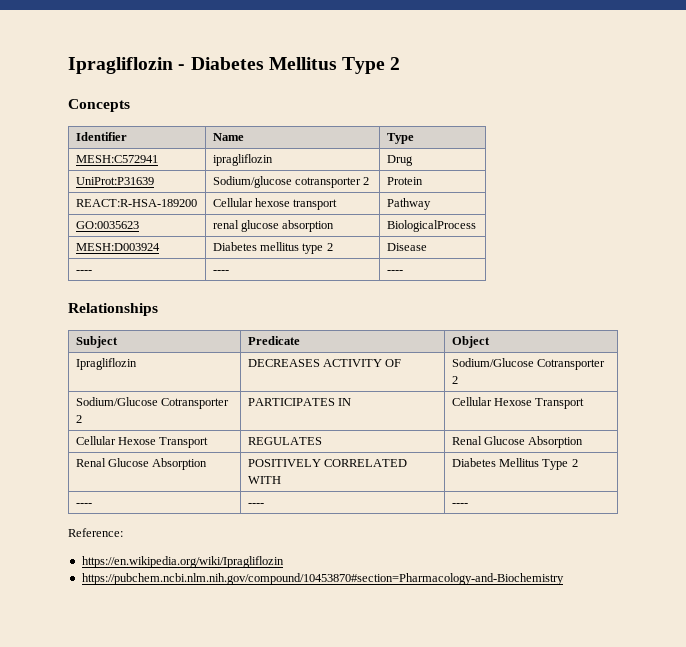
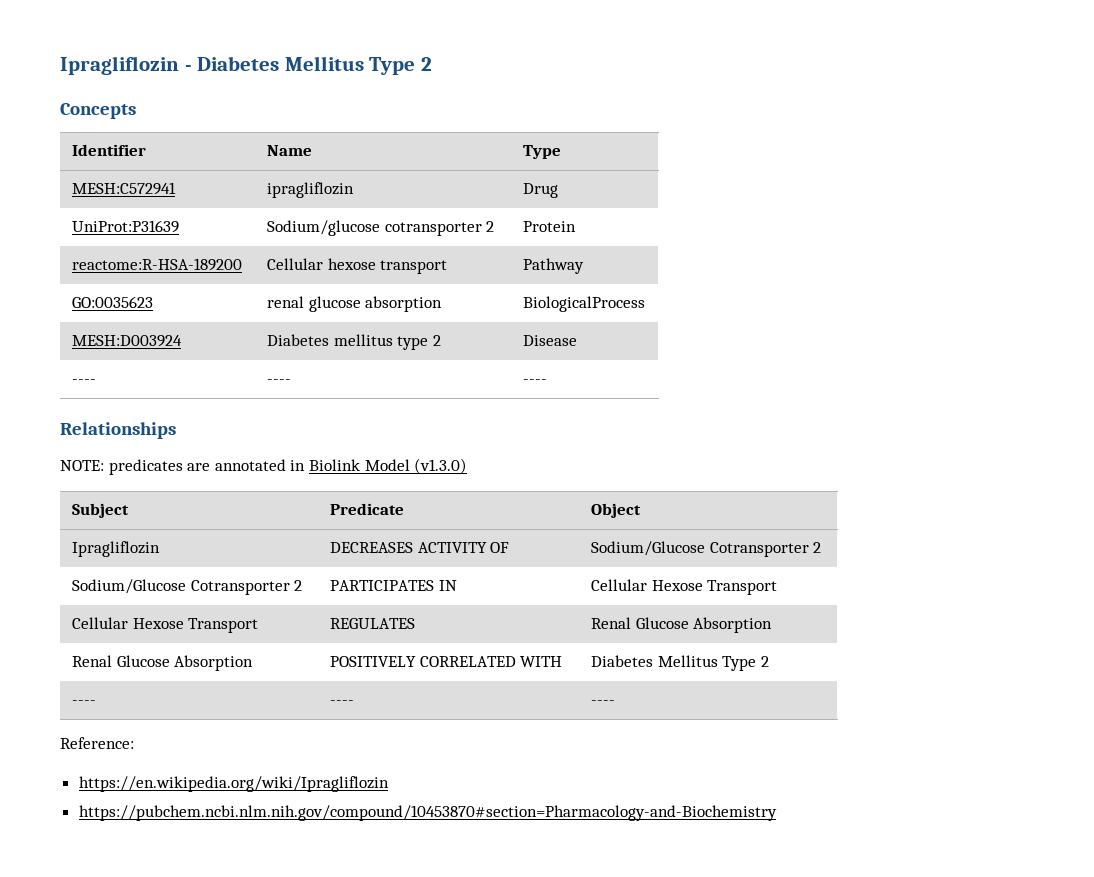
- REACT:R-HSA-189200 | Cellular hexose transport | Pathway
+ reactome:R-HSA-189200 | Cellular hexose transport | Pathway
+ NOTE: predicates are annotated in Biolink Model (v1.3.0)

